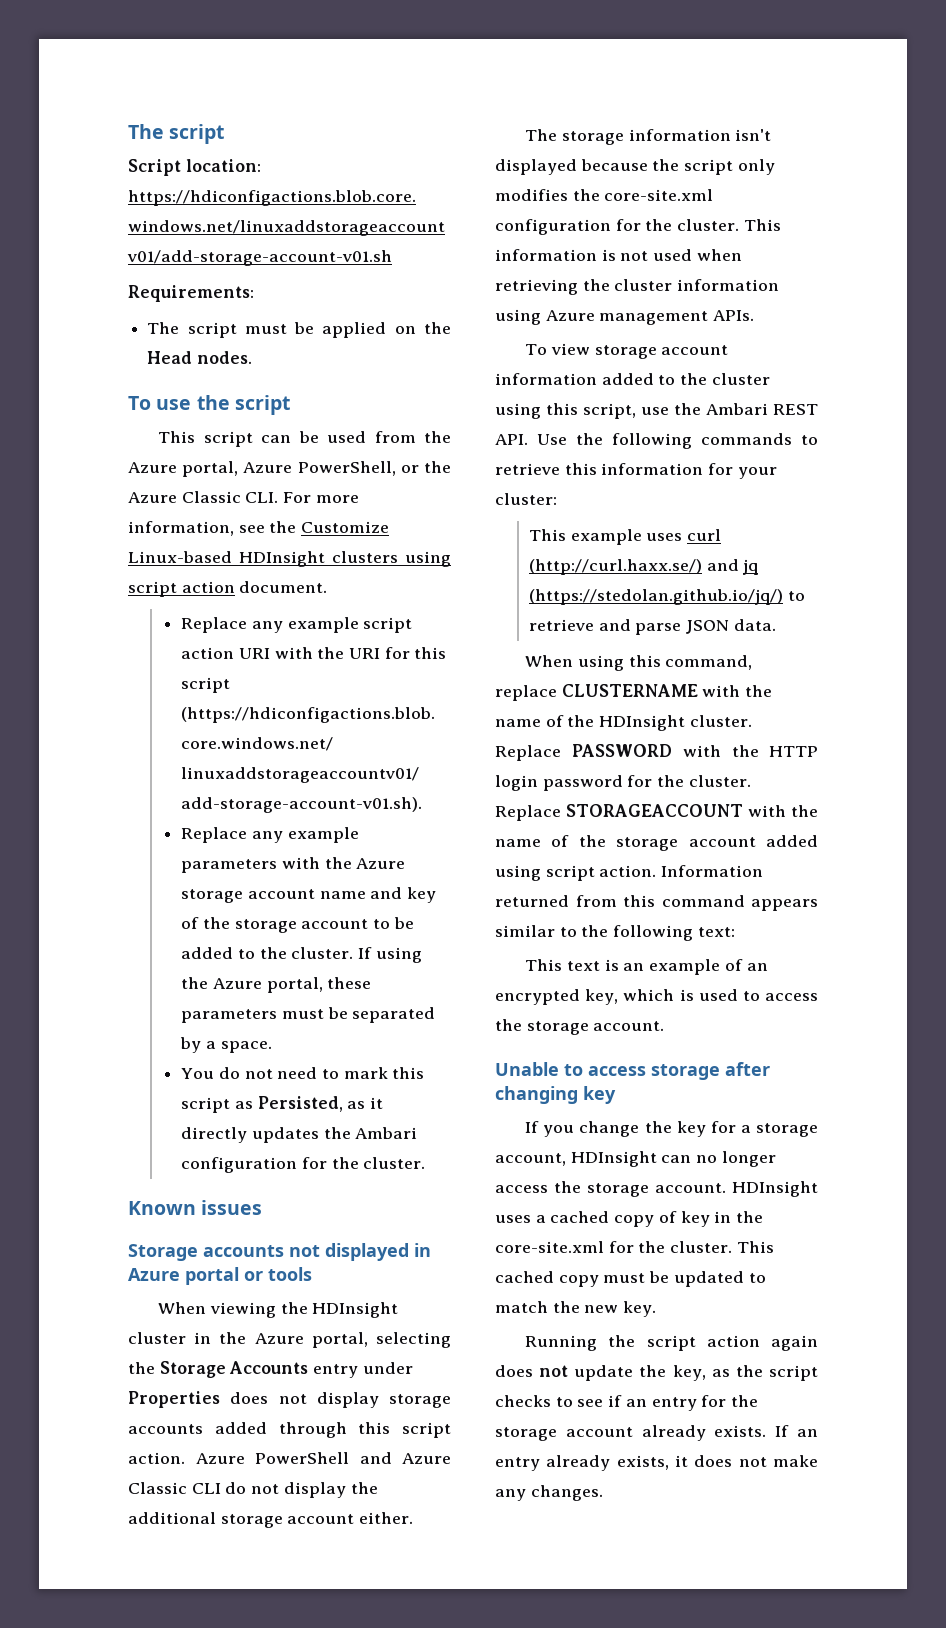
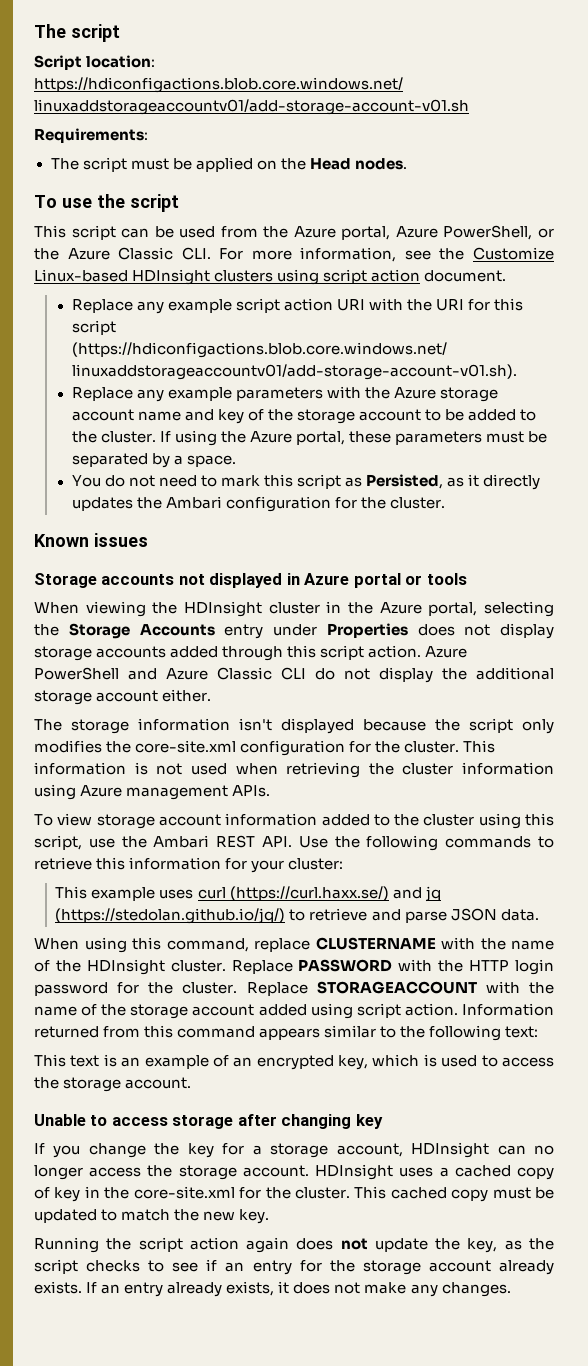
- This example uses curl (http://curl.haxx.se/) and jq (https://stedolan.github.io/jq/) to retrieve and parse JSON data.
+ This example uses curl (https://curl.haxx.se/) and jq (https://stedolan.github.io/jq/) to retrieve and parse JSON data.

